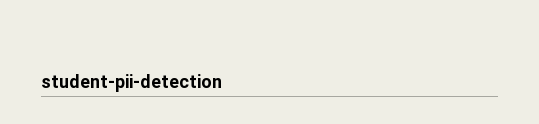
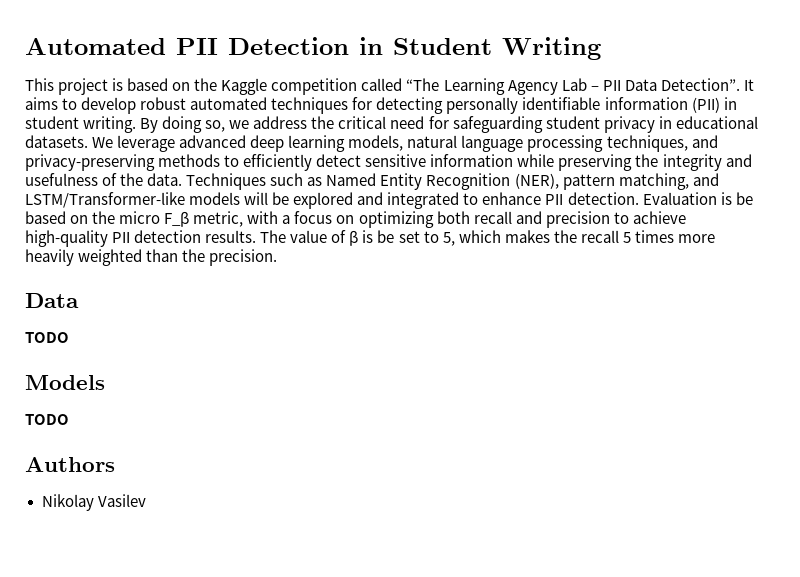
- student-pii-detection
+ Automated PII Detection in Student Writing
+ This project is based on the Kaggle competition called “The Learning Agency Lab – PII Data Detection”. It aims to develop robust automated techniques for detecting personally identifiable information (PII) in student writing. By doing so, we address the critical need for safeguarding student privacy in educational datasets. We leverage advanced deep learning models, natural language processing techniques, and privacy-preserving methods to efficiently detect sensitive information while preserving the integrity and usefulness of the data. Techniques such as Named Entity Recognition (NER), pattern matching, and LSTM/Transformer-like models will be explored and integrated to enhance PII detection. Evaluation is be based on the micro F_β metric, with a focus on optimizing both recall and precision to achieve high-quality PII detection results. The value of β is be set to 5, which makes the recall 5 times more heavily weighted than the precision.
+ Data
+ TODO
+ Models
+ TODO
+ Authors
+ Nikolay Vasilev

